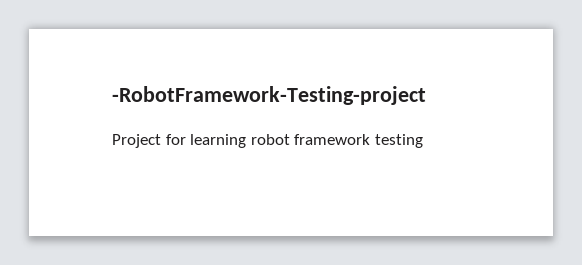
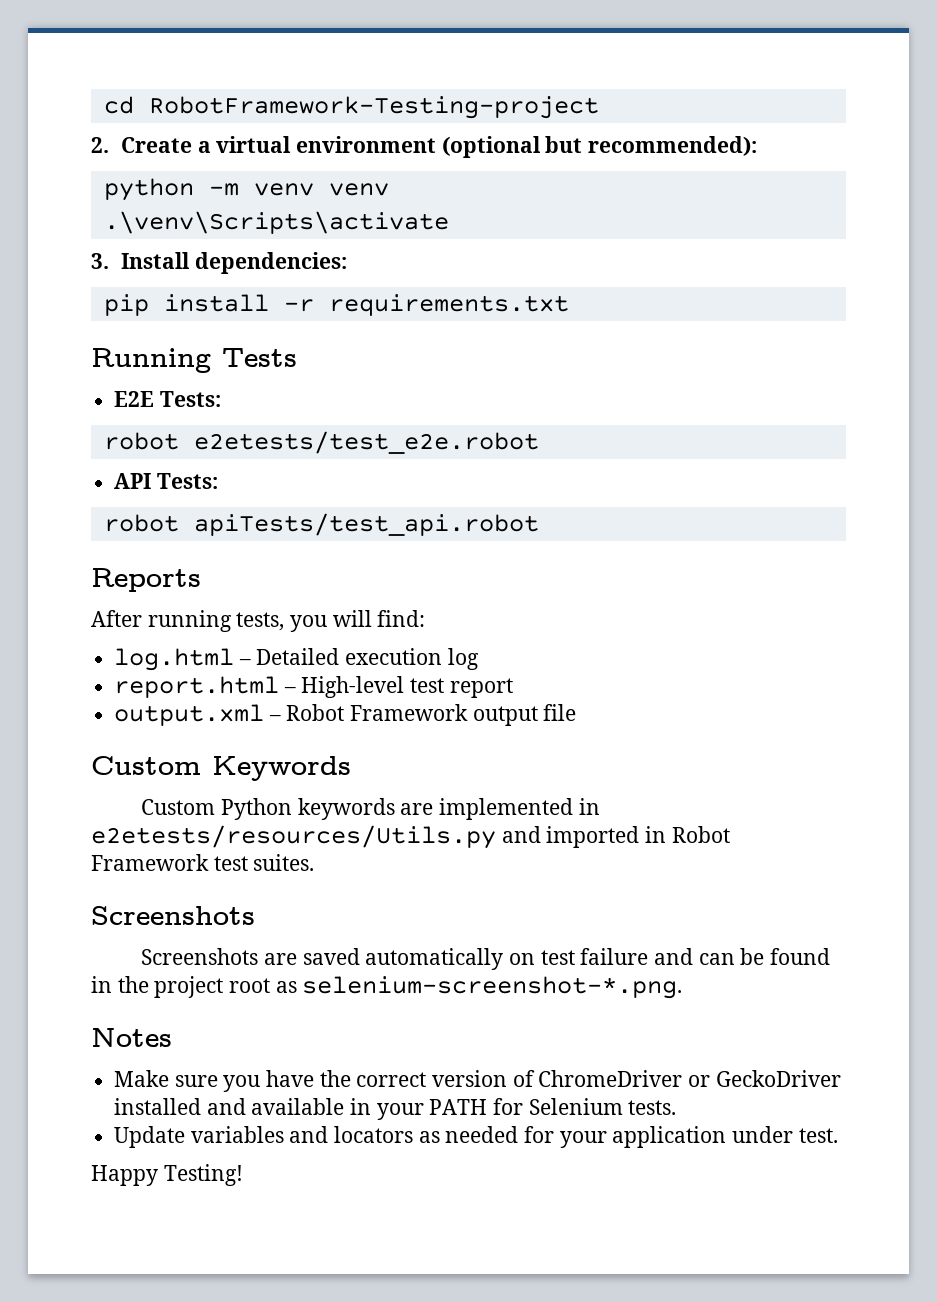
- -RobotFramework-Testing-project
- Project for learning robot framework testing
+ cd RobotFramework-Testing-project
+ 2. Create a virtual environment (optional but recommended):
+ python -m venv venv
+ .\venv\Scripts\activate
+ 3. Install dependencies:
+ pip install -r requirements.txt
+ Running Tests
+ E2E Tests:
+ robot e2etests/test_e2e.robot
+ API Tests:
+ robot apiTests/test_api.robot
+ Reports
+ After running tests, you will find:
+ log.html – Detailed execution log
+ report.html – High-level test report
+ output.xml – Robot Framework output file
+ Custom Keywords
+ Custom Python keywords are implemented in e2etests/resources/Utils.py and imported in Robot Framework test suites.
+ Screenshots
+ Screenshots are saved automatically on test failure and can be found in the project root as selenium-screenshot-*.png.
+ Notes
+ Make sure you have the correct version of ChromeDriver or GeckoDriver installed and available in your PATH for Selenium tests.
+ Update variables and locators as needed for your application under test.
+ Happy Testing!

